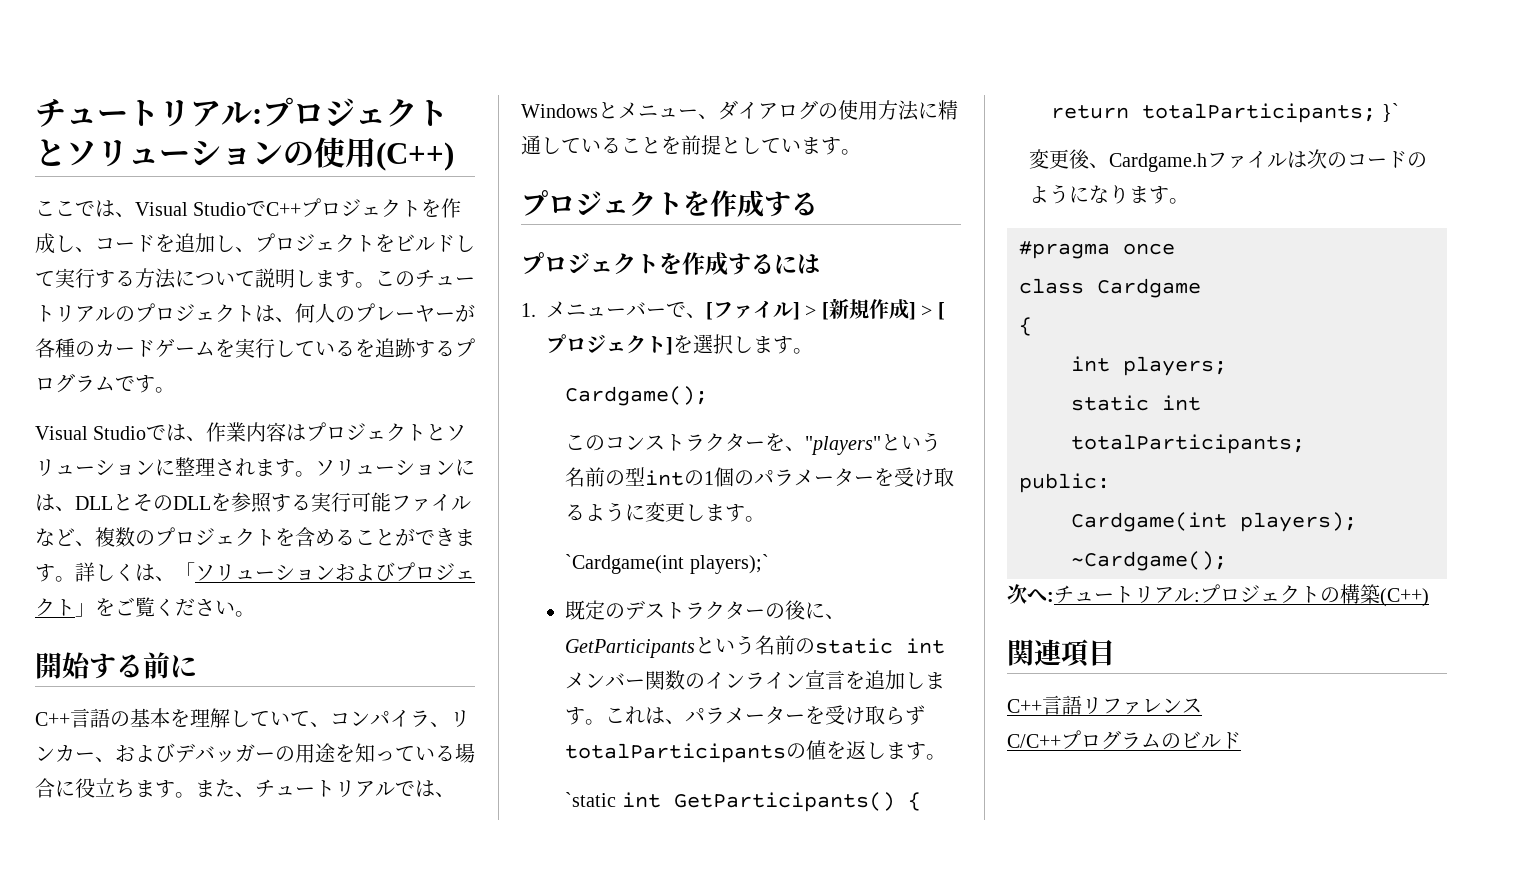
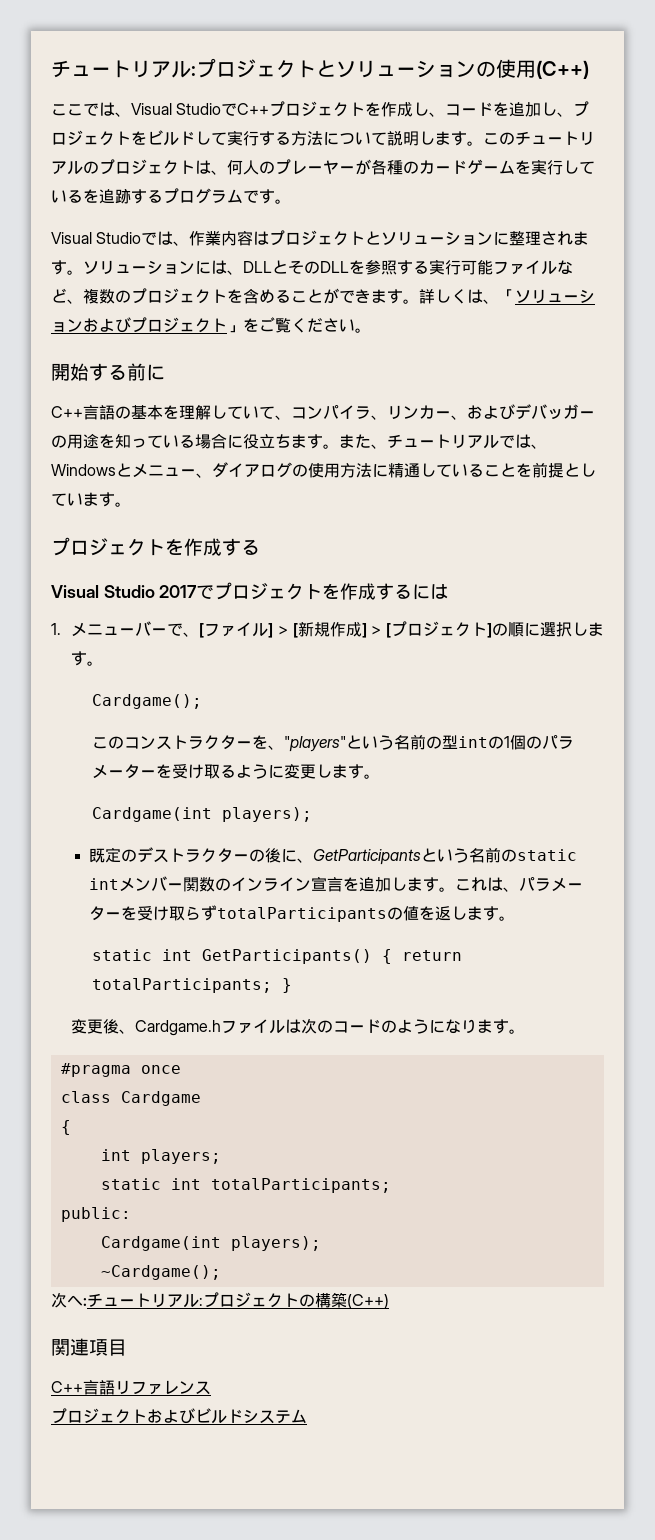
- プロジェクトを作成するには
+ Visual Studio 2017でプロジェクトを作成するには
- 1.メニューバーで、[ファイル] > [新規作成] > [プロジェクト]を選択します。
+ 1.メニューバーで、[ファイル] > [新規作成] > [プロジェクト]の順に選択します。
  このコンストラクターを、"players"という名前の型intの1個のパラメーターを受け取るように変更します。
- `Cardgame(int players);`
+ Cardgame(int players);
- `static int GetParticipants() { return totalParticipants; }`
+ static int GetParticipants() { return totalParticipants; }
- C/C++プログラムのビルド
+ プロジェクトおよびビルドシステム

